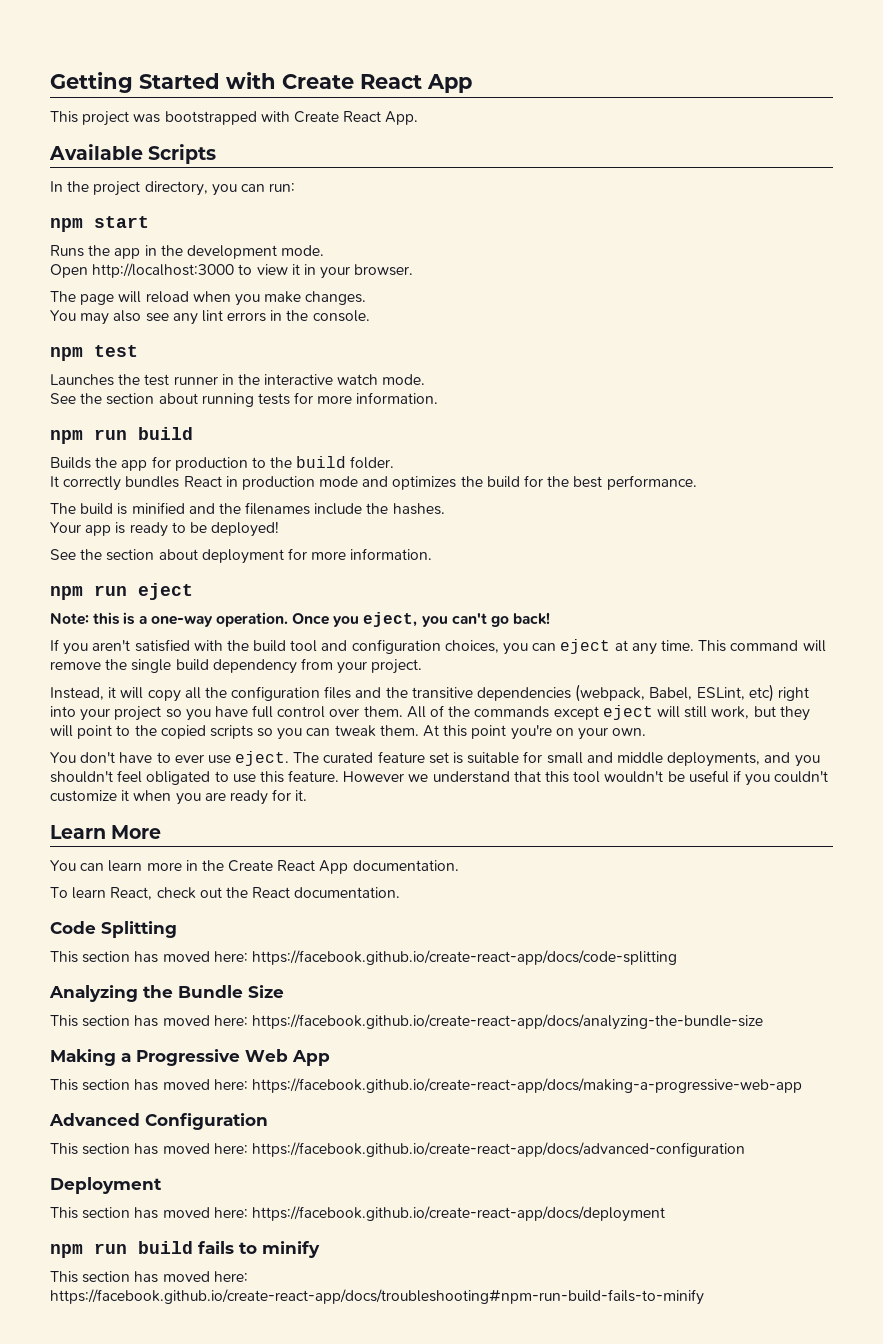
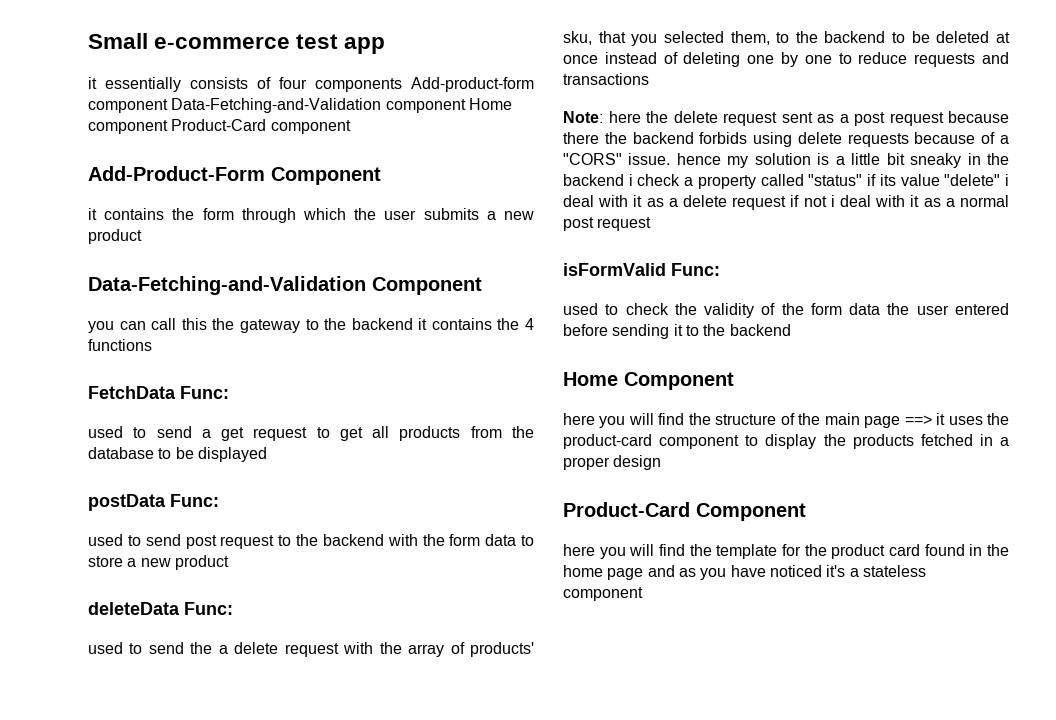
- Getting Started with Create React App
- This project was bootstrapped with Create React App.
- Available Scripts
- In the project directory, you can run:
- npm start
- Runs the app in the development mode.
- Open http://localhost:3000 to view it in your browser.
- The page will reload when you make changes.
- You may also see any lint errors in the console.
- npm test
- Launches the test runner in the interactive watch mode.
- See the section about running tests for more information.
- npm run build
- Builds the app for production to the build folder.
- It correctly bundles React in production mode and optimizes the build for the best performance.
- The build is minified and the filenames include the hashes.
- Your app is ready to be deployed!
- See the section about deployment for more information.
- npm run eject
- Note: this is a one-way operation. Once you eject, you can't go back!
- If you aren't satisfied with the build tool and configuration choices, you can eject at any time. This command will remove the single build dependency from your project.
- Instead, it will copy all the configuration files and the transitive dependencies (webpack, Babel, ESLint, etc) right into your project so you have full control over them. All of the commands except eject will still work, but they will point to the copied scripts so you can tweak them. At this point you're on your own.
- You don't have to ever use eject. The curated feature set is suitable for small and middle deployments, and you shouldn't feel obligated to use this feature. However we understand that this tool wouldn't be useful if you couldn't customize it when you are ready for it.
- Learn More
- You can learn more in the Create React App documentation.
- To learn React, check out the React documentation.
- Code Splitting
- This section has moved here: https://facebook.github.io/create-react-app/docs/code-splitting
- Analyzing the Bundle Size
- This section has moved here: https://facebook.github.io/create-react-app/docs/analyzing-the-bundle-size
- Making a Progressive Web App
- This section has moved here: https://facebook.github.io/create-react-app/docs/making-a-progressive-web-app
- Advanced Configuration
- This section has moved here: https://facebook.github.io/create-react-app/docs/advanced-configuration
- Deployment
- This section has moved here: https://facebook.github.io/create-react-app/docs/deployment
- npm run build fails to minify
- This section has moved here: https://facebook.github.io/create-react-app/docs/troubleshooting#npm-run-build-fails-to-minify
+ Small e-commerce test app
+ it essentially consists of four components Add-product-form component Data-Fetching-and-Validation component Home component Product-Card component
+ Add-Product-Form Component
+ it contains the form through which the user submits a new product
+ Data-Fetching-and-Validation Component
+ you can call this the gateway to the backend it contains the 4 functions
+ FetchData Func:
+ used to send a get request to get all products from the database to be displayed
+ postData Func:
+ used to send post request to the backend with the form data to store a new product
+ deleteData Func:
+ used to send the a delete request with the array of products' sku, that you selected them, to the backend to be deleted at once instead of deleting one by one to reduce requests and transactions
+ Note: here the delete request sent as a post request because there the backend forbids using delete requests because of a "CORS" issue. hence my solution is a little bit sneaky in the backend i check a property called "status" if its value "delete" i deal with it as a delete request if not i deal with it as a normal post request
+ isFormValid Func:
+ used to check the validity of the form data the user entered before sending it to the backend
+ Home Component
+ here you will find the structure of the main page ==> it uses the product-card component to display the products fetched in a proper design
+ Product-Card Component
+ here you will find the template for the product card found in the home page and as you have noticed it's a stateless component

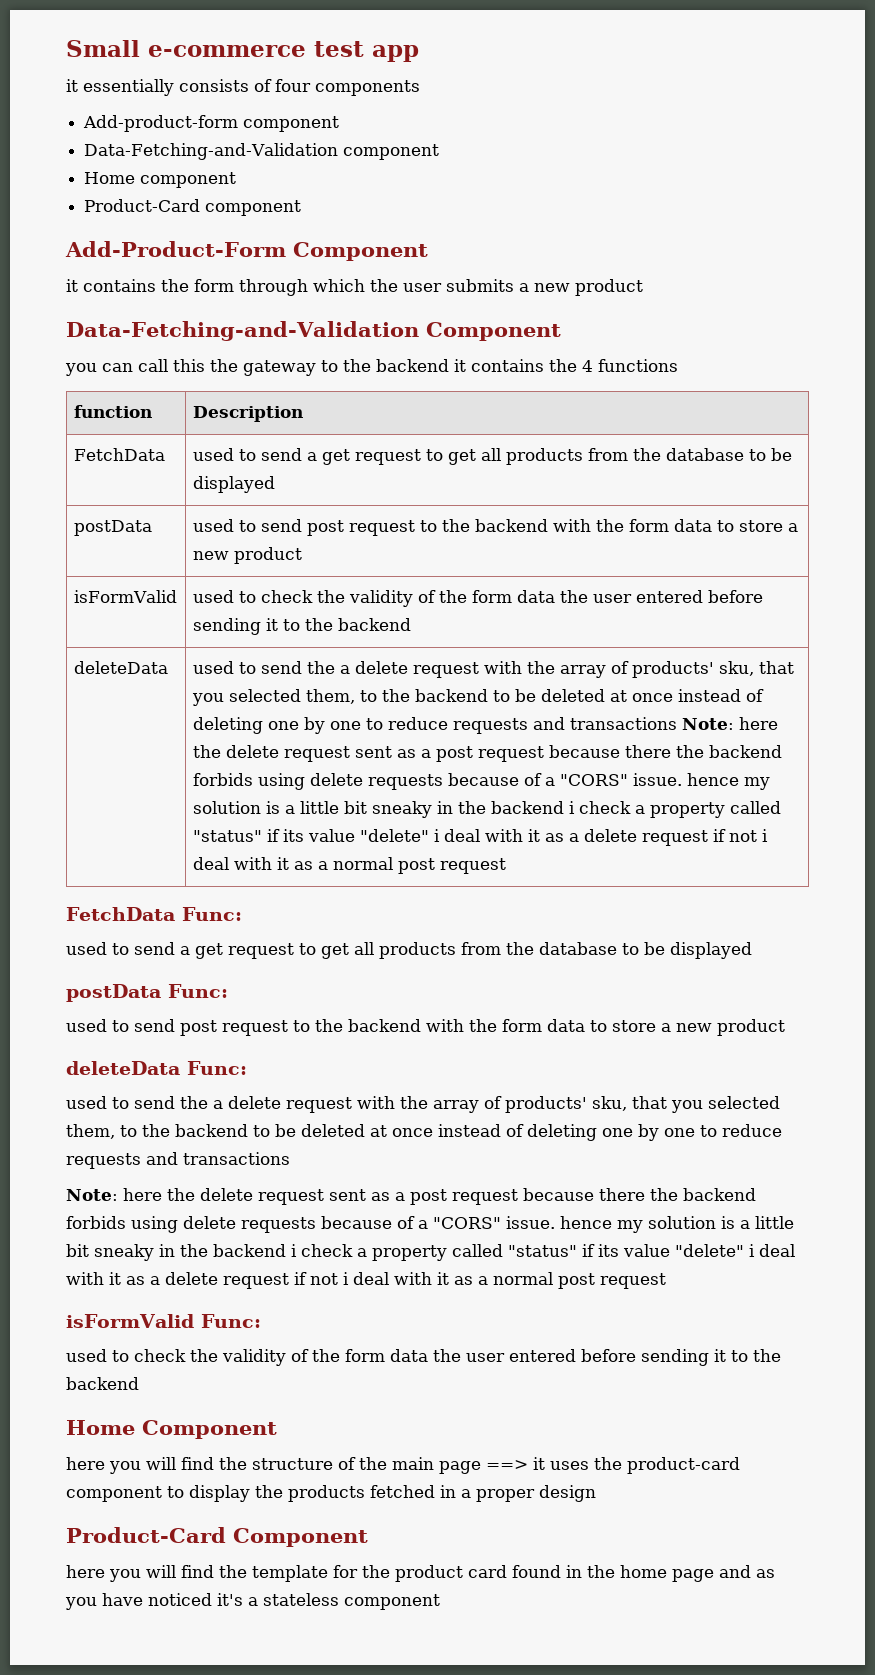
- it essentially consists of four components Add-product-form component Data-Fetching-and-Validation component Home component Product-Card component
+ it essentially consists of four components
+ Add-product-form component
+ Data-Fetching-and-Validation component
+ Home component
+ Product-Card component
+ function | Description
+ FetchData | used to send a get request to get all products from the database to be displayed
+ postData | used to send post request to the backend with the form data to store a new product
+ isFormValid | used to check the validity of the form data the user entered before sending it to the backend
+ deleteData | used to send the a delete request with the array of products' sku, that you selected them, to the backend to be deleted at once instead of deleting one by one to reduce requests and transactions Note: here the delete request sent as a post request because there the backend forbids using delete requests because of a "CORS" issue. hence my solution is a little bit sneaky in the backend i check a property called "status" if its value "delete" i deal with it as a delete request if not i deal with it as a normal post request

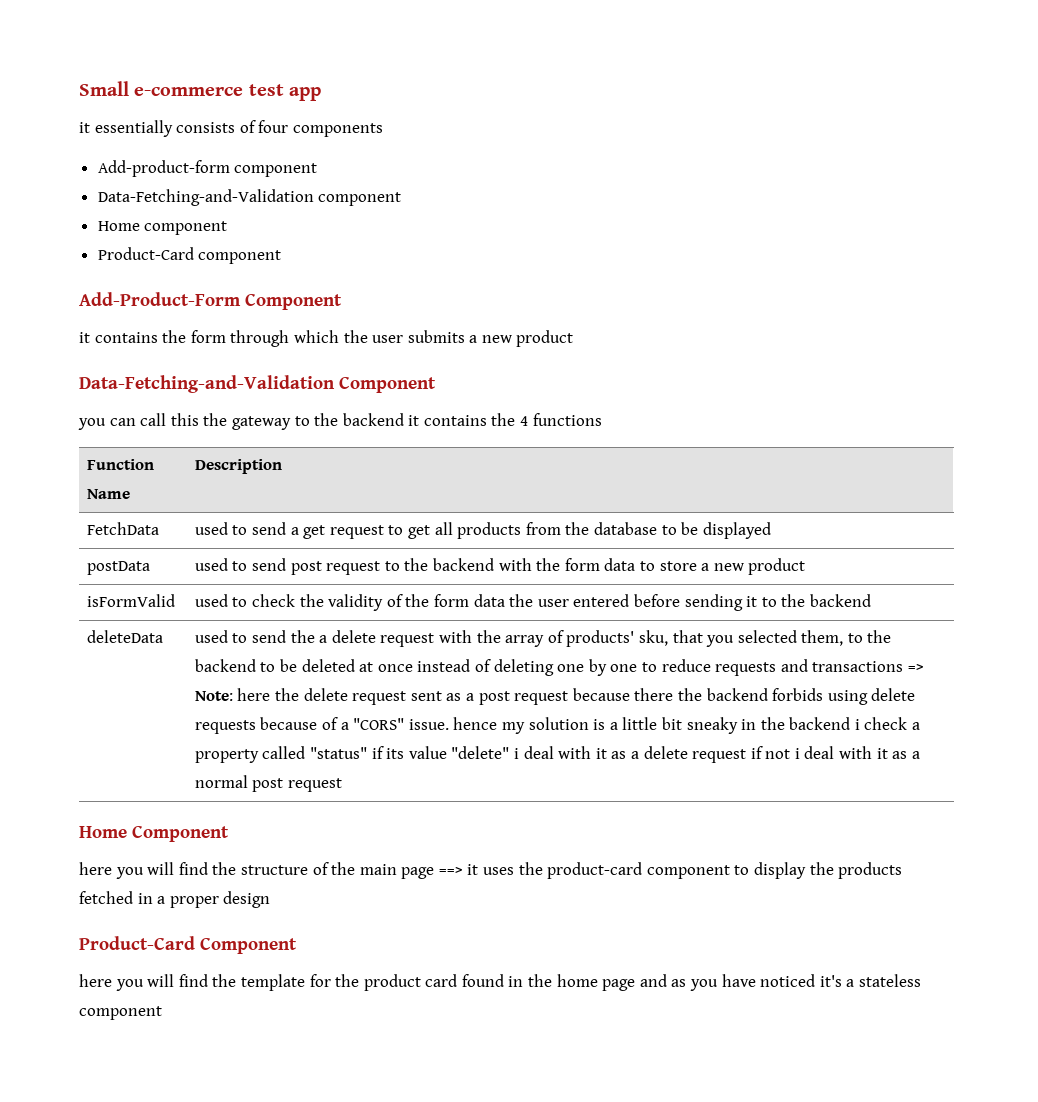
- function | Description
+ Function Name | Description
- used to send the a delete request with the array of products' sku, that you selected them, to the backend to be deleted at once instead of deleting one by one to reduce requests and transactions Note:
+ used to send the a delete request with the array of products' sku, that you selected them, to the backend to be deleted at once instead of deleting one by one to reduce requests and transactions => Note:
- FetchData Func:
- used to send a get request to get all products from the database to be displayed
- postData Func:
- used to send post request to the backend with the form data to store a new product
- deleteData Func:
- used to send the a delete request with the array of products' sku, that you selected them, to the backend to be deleted at once instead of deleting one by one to reduce requests and transactions
- Note: here the delete request sent as a post request because there the backend forbids using delete requests because of a "CORS" issue. hence my solution is a little bit sneaky in the backend i check a property called "status" if its value "delete" i deal with it as a delete request if not i deal with it as a normal post request
- isFormValid Func:
- used to check the validity of the form data the user entered before sending it to the backend

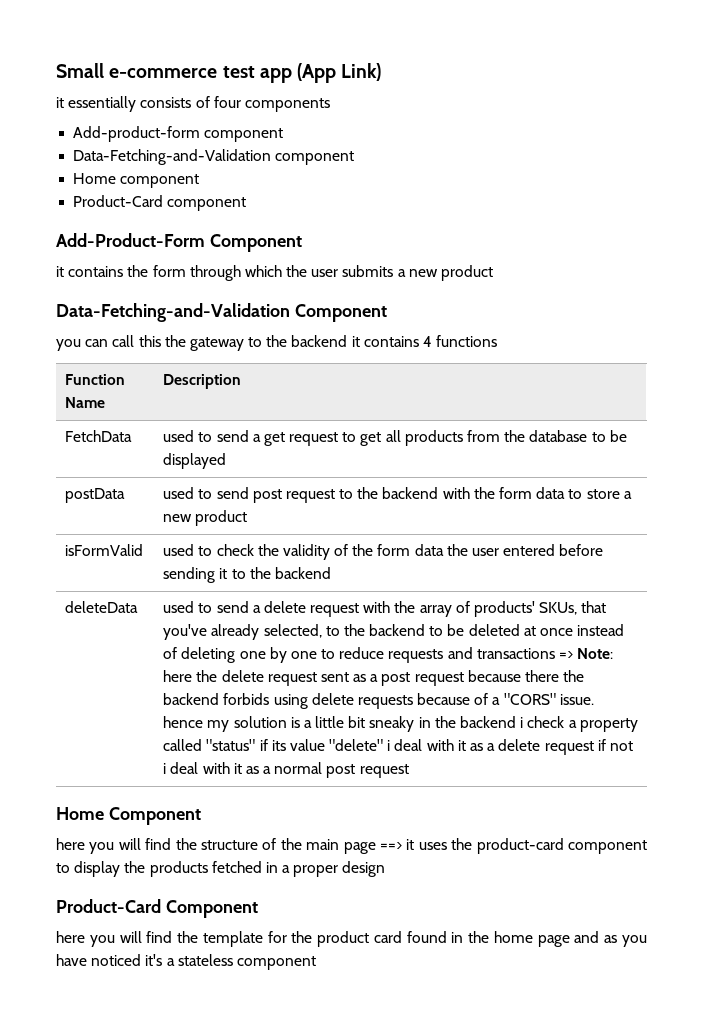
- Small e-commerce test app
+ Small e-commerce test app (App Link)
- you can call this the gateway to the backend it contains the 4 functions
+ you can call this the gateway to the backend it contains 4 functions
- used to send the a delete request with the array of products' sku, that you selected them, to the backend to be deleted at once instead of deleting one by one to reduce requests and transactions => Note:
+ used to send a delete request with the array of products' SKUs, that you've already selected, to the backend to be deleted at once instead of deleting one by one to reduce requests and transactions => Note:

